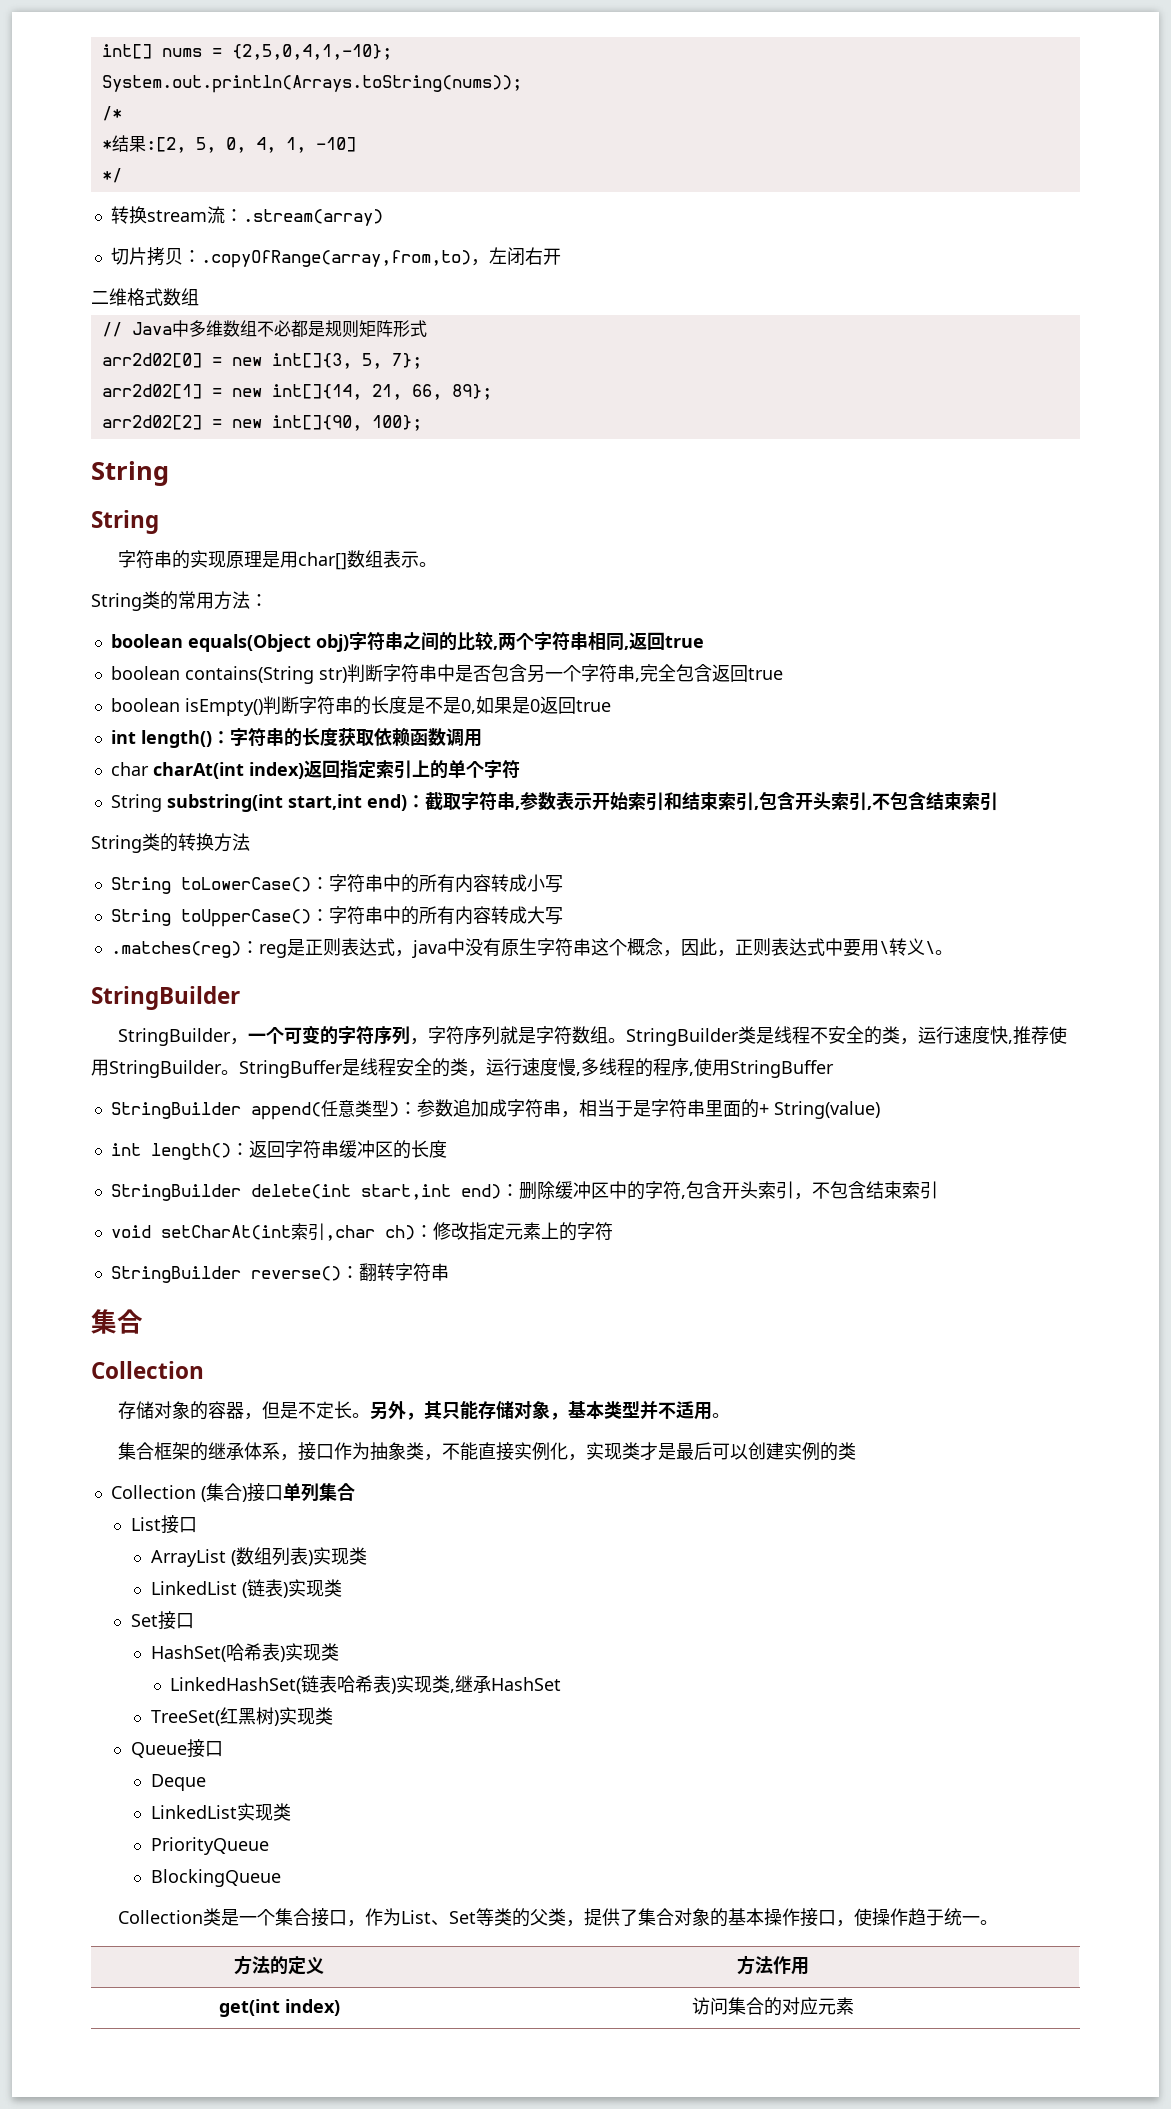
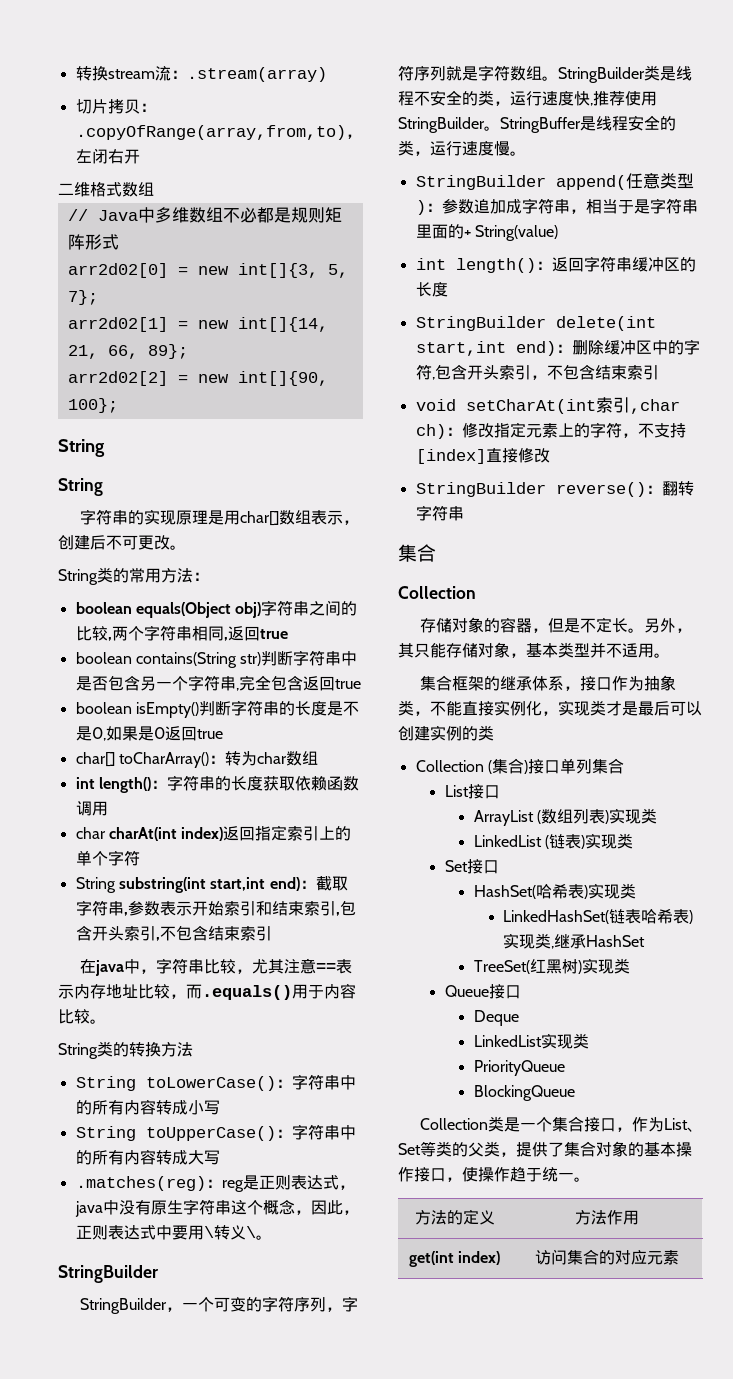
- int[] nums = {2,5,0,4,1,-10};
- System.out.println(Arrays.toString(nums));
- /*
- *结果:[2, 5, 0, 4, 1, -10]
- */
- 字符串的实现原理是用char[]数组表示。
+ 字符串的实现原理是用char[]数组表示，创建后不可更改。
+ char[] toCharArray()：转为char数组
+ 在java中，字符串比较，尤其注意==表示内存地址比较，而.equals()用于内容比较。
- StringBuffer是线程安全的类，运行速度慢,多线程的程序,使用StringBuffer
+ StringBuffer是线程安全的类，运行速度慢。
- void setCharAt(int索引,char ch)：修改指定元素上的字符
+ void setCharAt(int索引,char ch)：修改指定元素上的字符，不支持[index]直接修改

